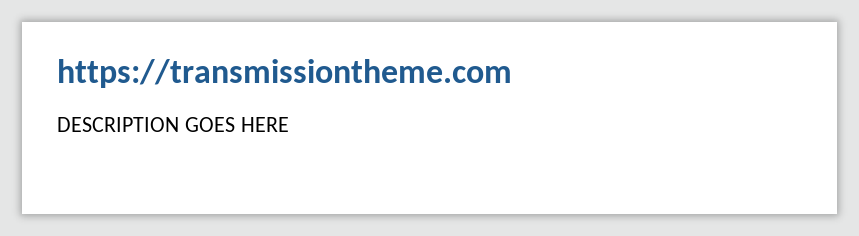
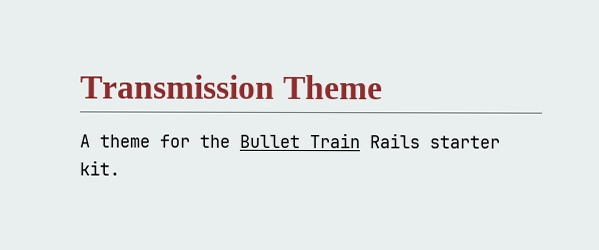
- https://transmissiontheme.com
- DESCRIPTION GOES HERE
+ Transmission Theme
+ A theme for the Bullet Train Rails starter kit.

